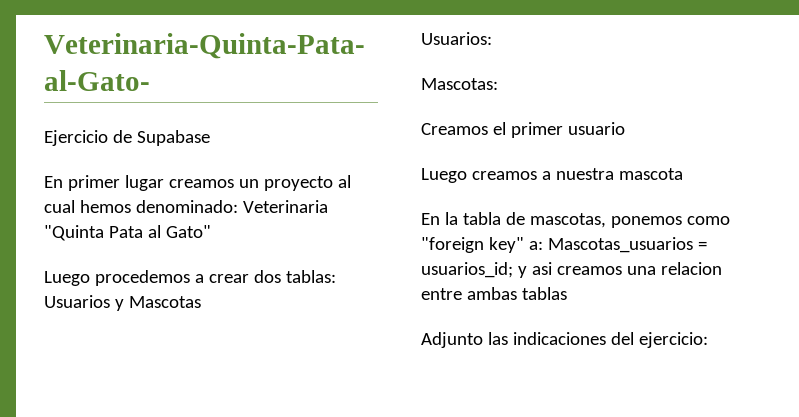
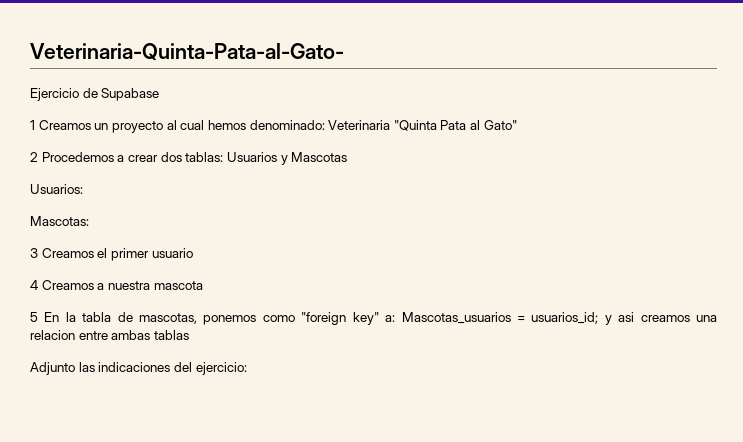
- En primer lugar creamos un proyecto al cual hemos denominado: Veterinaria "Quinta Pata al Gato"
+ 1 Creamos un proyecto al cual hemos denominado: Veterinaria "Quinta Pata al Gato"
- Luego procedemos a crear dos tablas: Usuarios y Mascotas
+ 2 Procedemos a crear dos tablas: Usuarios y Mascotas
- Creamos el primer usuario
+ 3 Creamos el primer usuario
- Luego creamos a nuestra mascota
+ 4 Creamos a nuestra mascota
- En la tabla de mascotas, ponemos como "foreign key" a: Mascotas_usuarios = usuarios_id; y asi creamos una relacion entre ambas tablas
+ 5 En la tabla de mascotas, ponemos como "foreign key" a: Mascotas_usuarios = usuarios_id; y asi creamos una relacion entre ambas tablas

